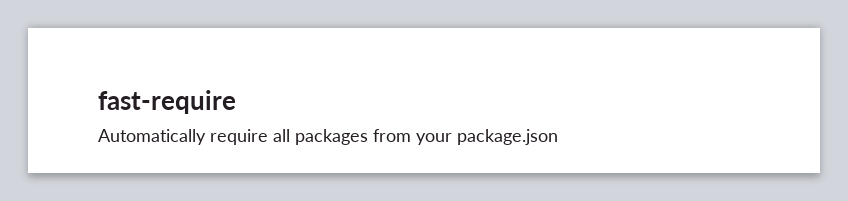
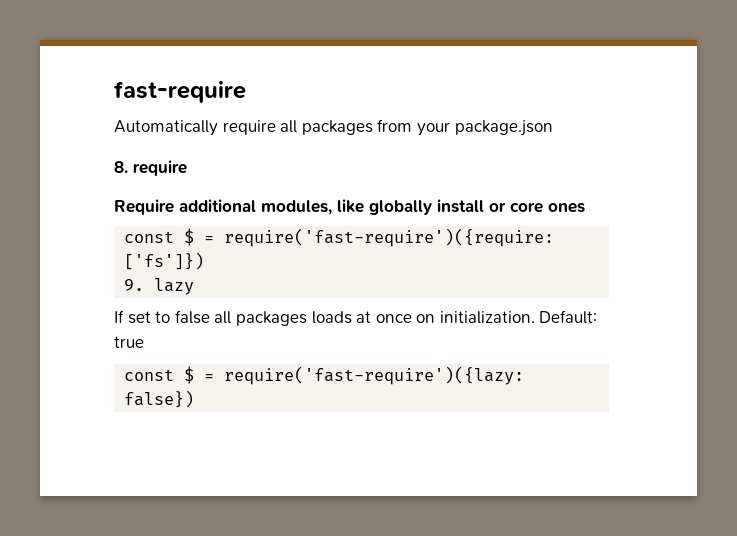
+ 8. require
+ Require additional modules, like globally install or core ones
+ const $ = require('fast-require')({require: ['fs']})
+ 9. lazy
+ If set to false all packages loads at once on initialization. Default: true
+ const $ = require('fast-require')({lazy: false})

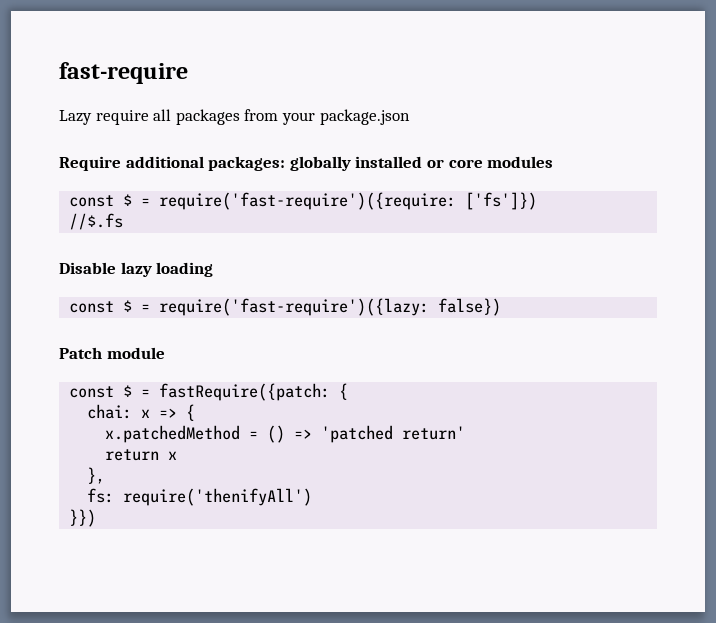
- Automatically require all packages from your package.json
+ Lazy require all packages from your package.json
- 8. require
- Require additional modules, like globally install or core ones
+ Require additional packages: globally installed or core modules
- 9. lazy
- If set to false all packages loads at once on initialization. Default: true
+ //$.fs
+ Disable lazy loading
+ Patch module
+ const $ = fastRequire({patch: {
+ chai: x => {
+ x.patchedMethod = () => 'patched return'
+ return x
+ },
+ fs: require('thenifyAll')
+ }})

